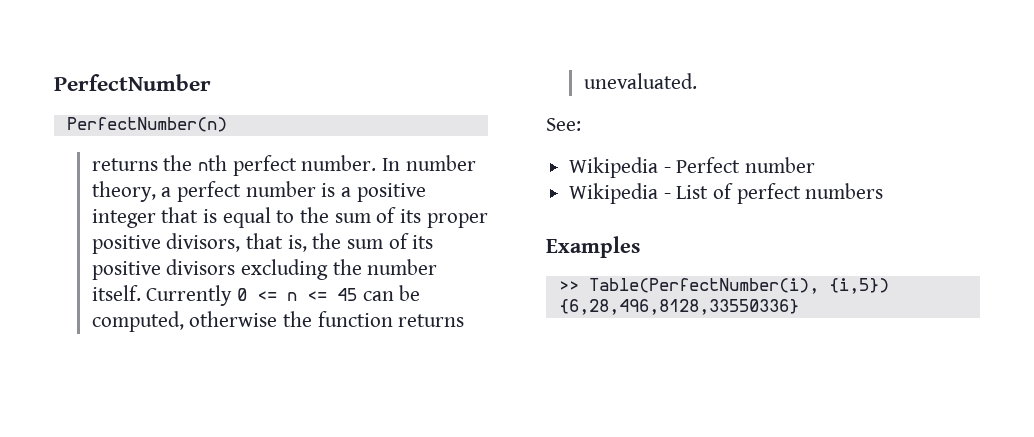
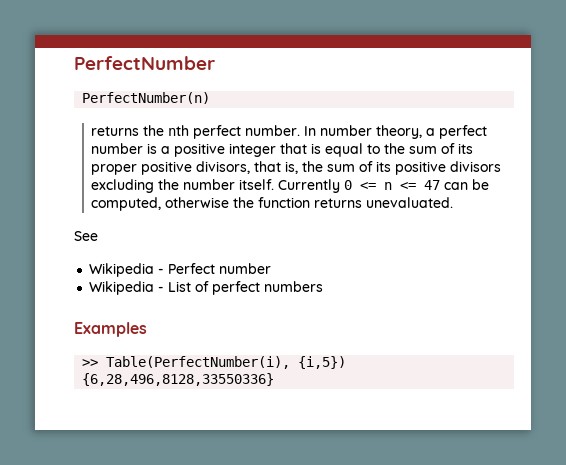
- Currently 0 <= n <= 45 can be computed, otherwise the function returns unevaluated.
+ Currently 0 <= n <= 47 can be computed, otherwise the function returns unevaluated.
- See:
+ See

